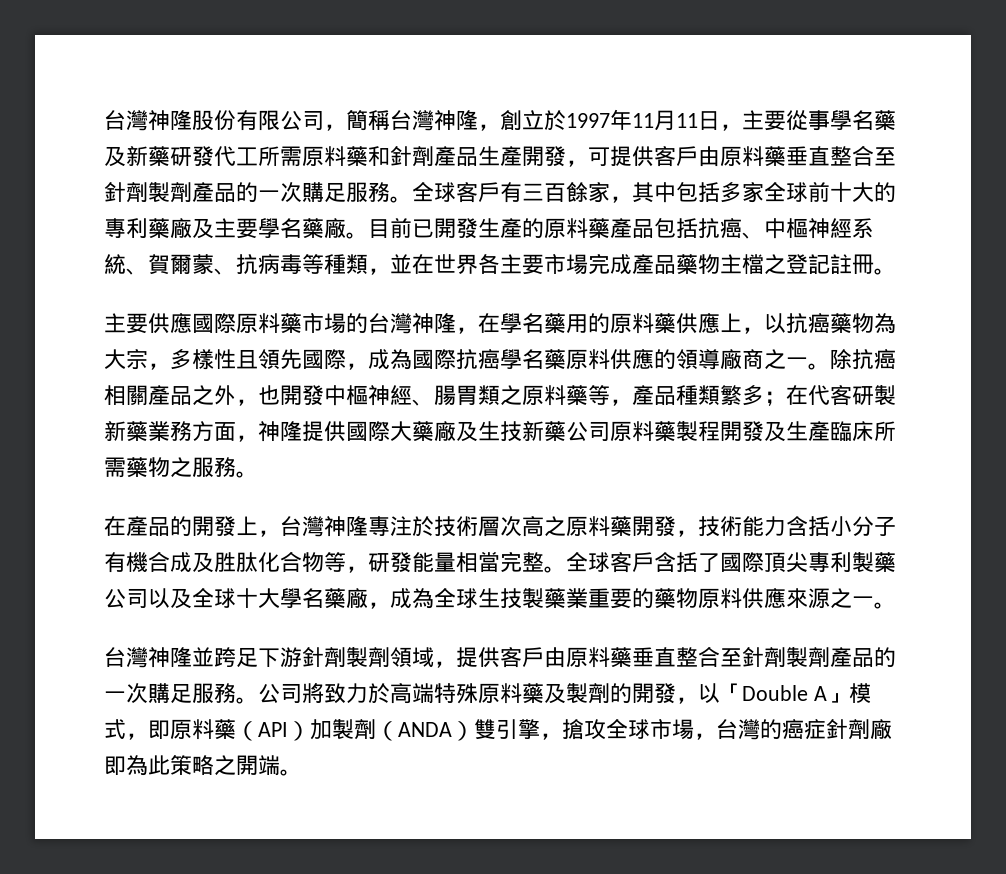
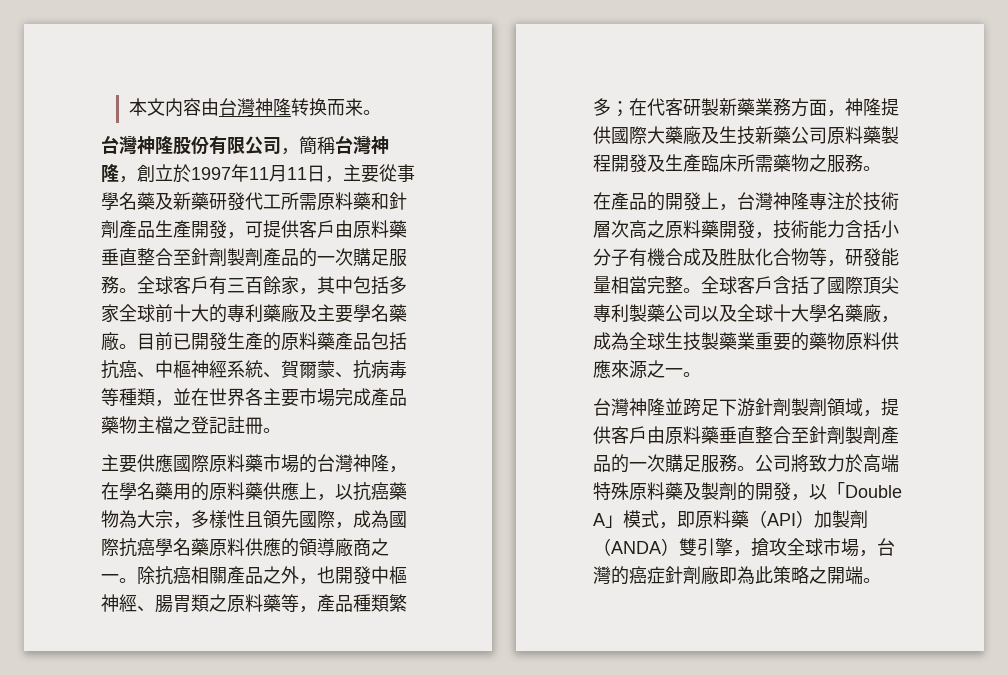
+ 本文内容由台灣神隆转换而来。

